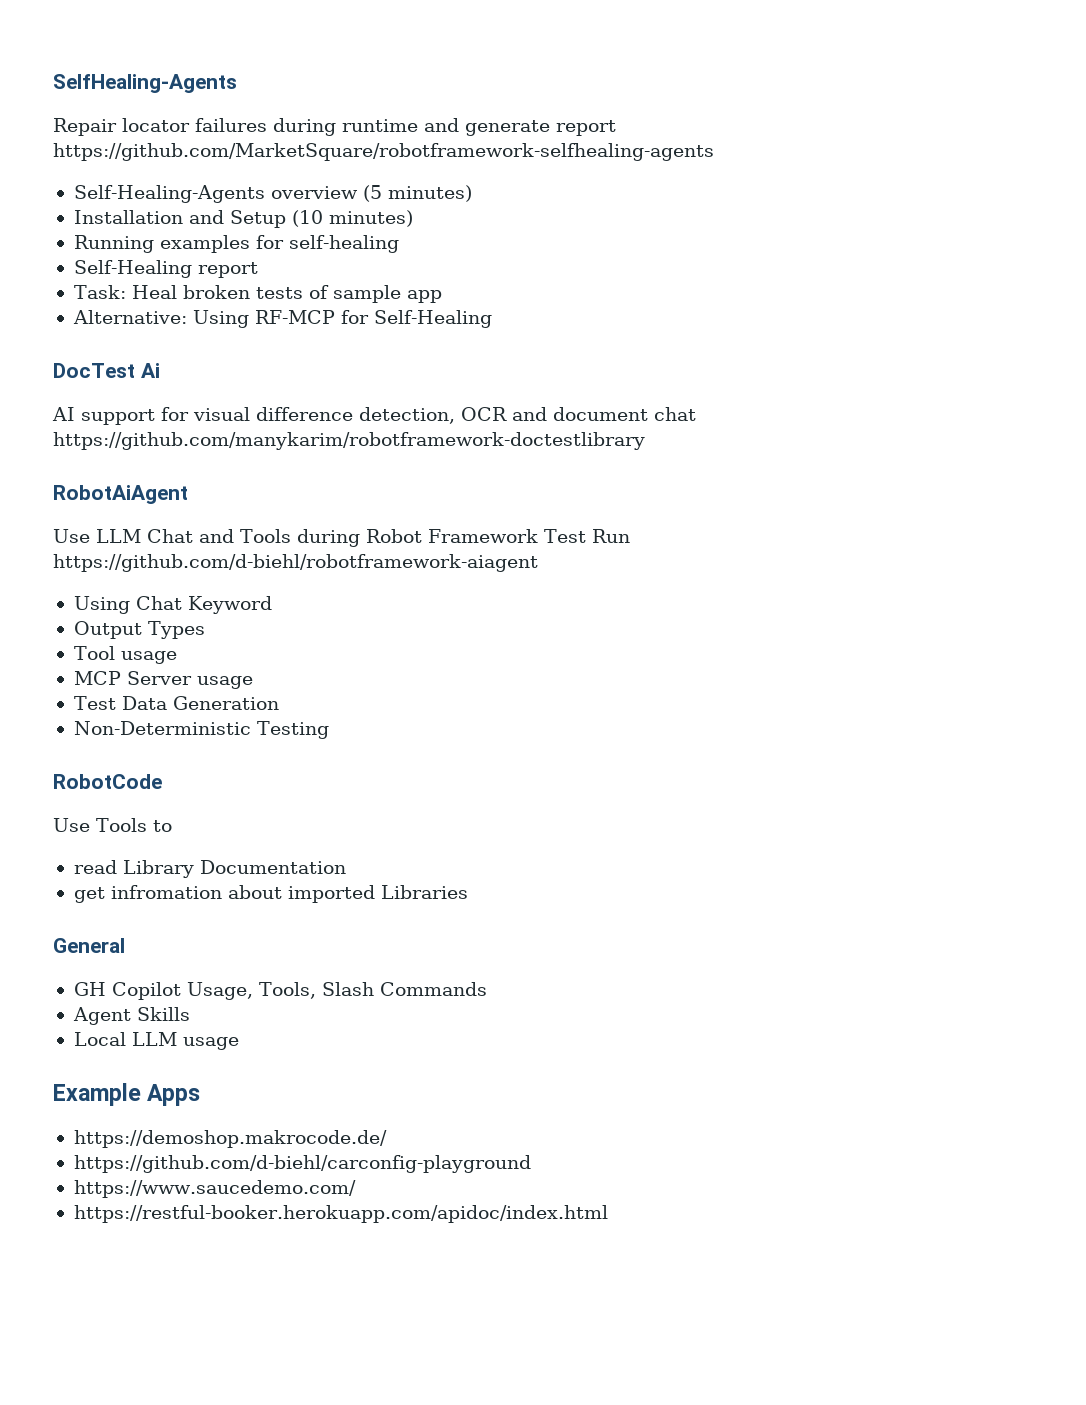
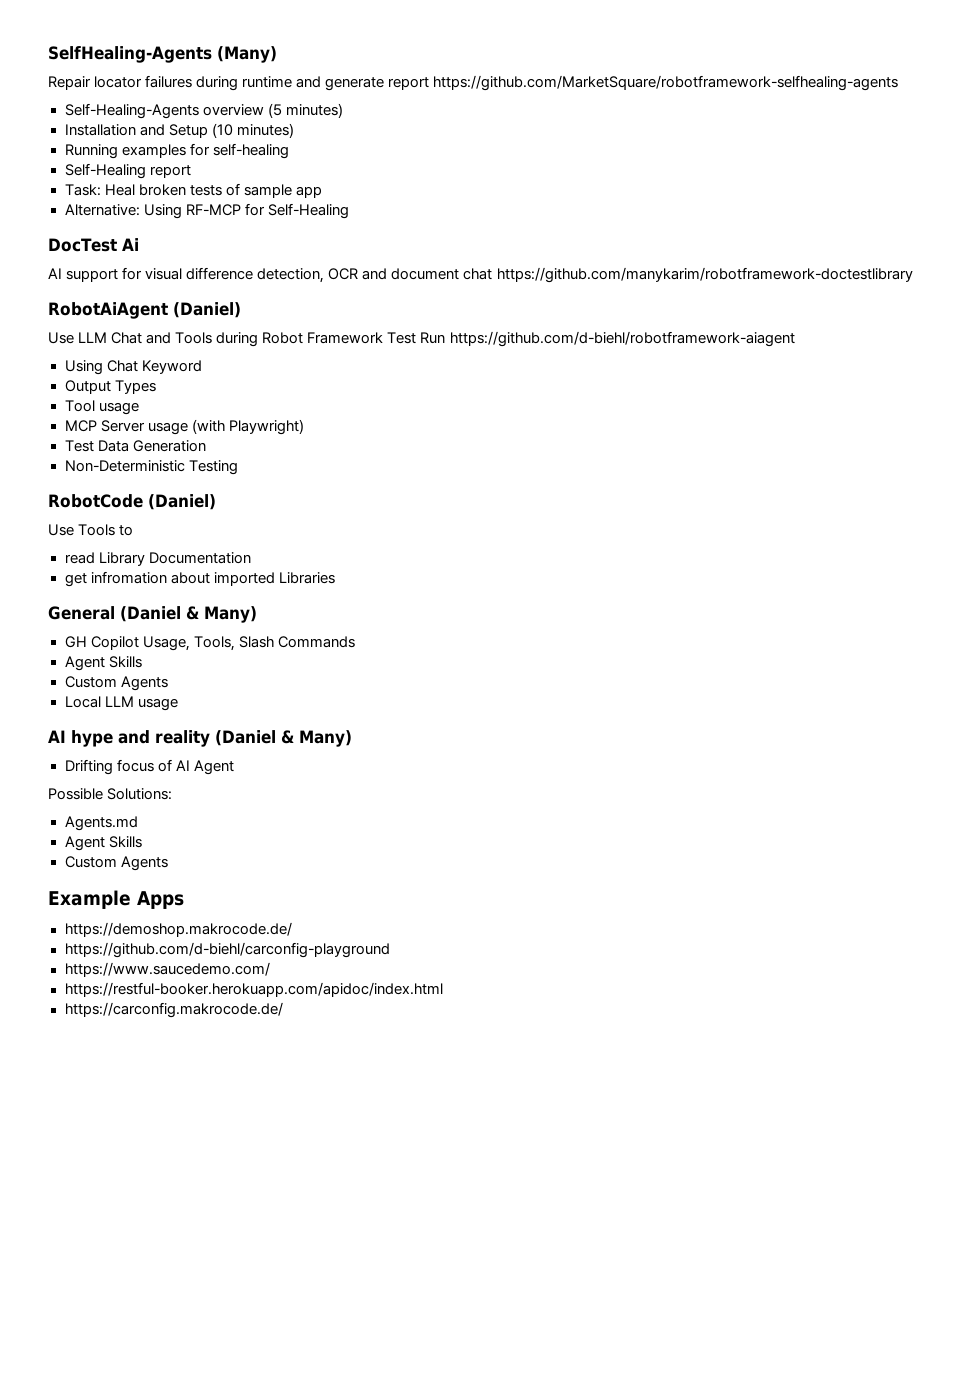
- SelfHealing-Agents
+ SelfHealing-Agents (Many)
- RobotAiAgent
+ RobotAiAgent (Daniel)
- MCP Server usage
+ MCP Server usage (with Playwright)
- RobotCode
+ RobotCode (Daniel)
- General
+ General (Daniel & Many)
  GH Copilot Usage, Tools, Slash Commands
  Agent Skills
+ Custom Agents
+ AI hype and reality (Daniel & Many)
+ Drifting focus of AI Agent
+ Possible Solutions:
+ Agents.md
+ Agent Skills
+ Custom Agents
+ https://carconfig.makrocode.de/

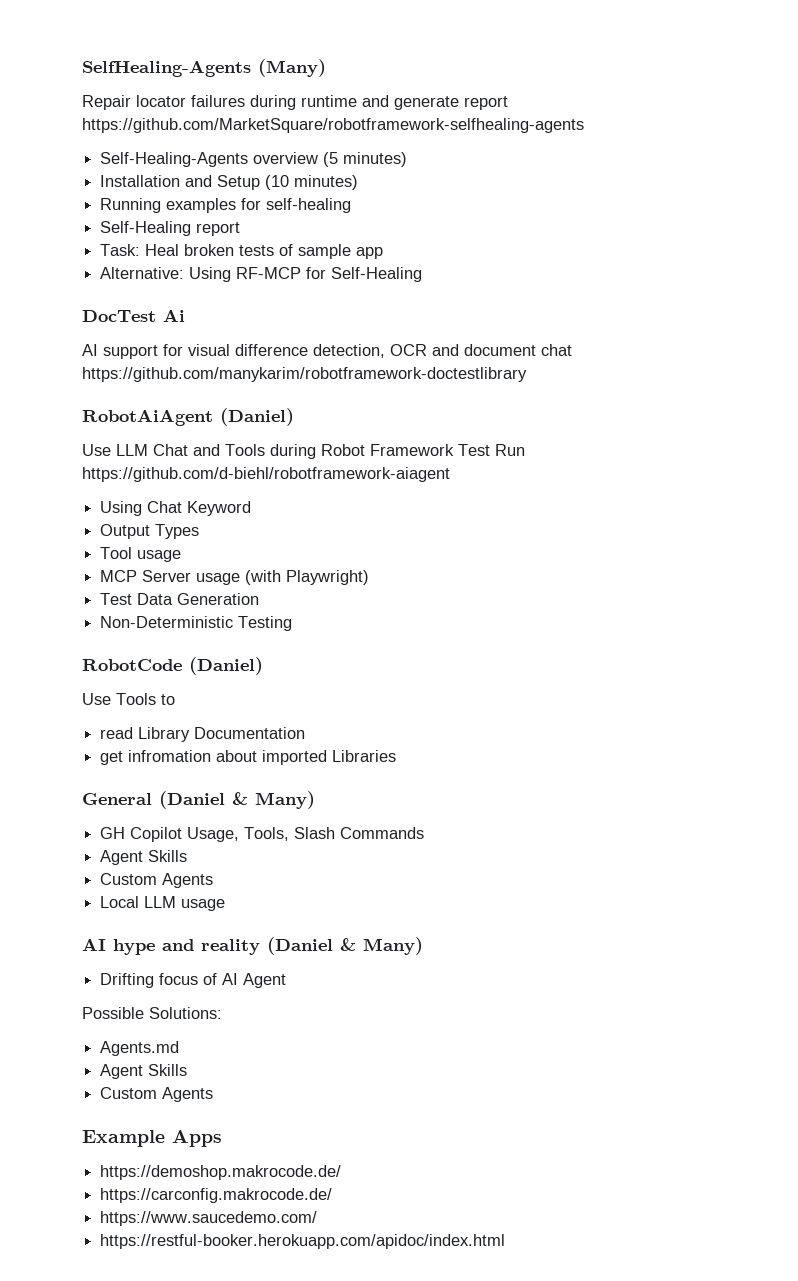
- https://github.com/d-biehl/carconfig-playground
+ https://carconfig.makrocode.de/
- https://carconfig.makrocode.de/

